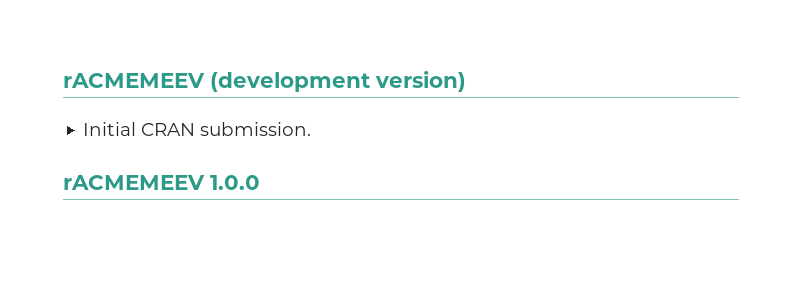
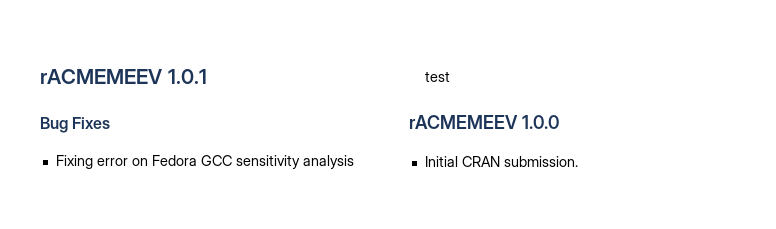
- rACMEMEEV (development version)
+ rACMEMEEV 1.0.1
+ Bug Fixes
+ Fixing error on Fedora GCC sensitivity analysis test
+ rACMEMEEV 1.0.0
- rACMEMEEV 1.0.0

